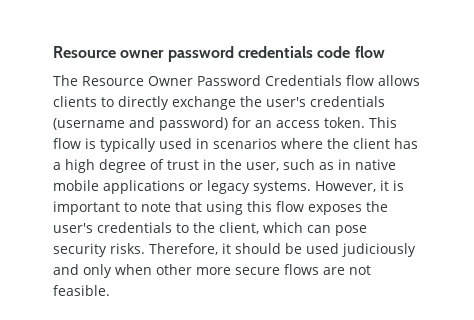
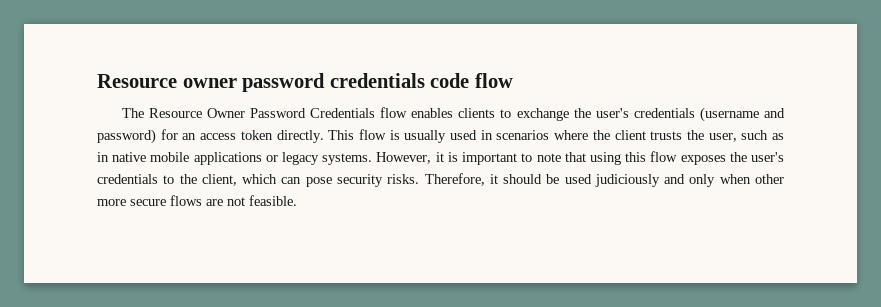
- The Resource Owner Password Credentials flow allows clients to directly exchange the user's credentials (username and password) for an access token.
+ The Resource Owner Password Credentials flow enables clients to exchange the user's credentials (username and password) for an access token directly.
- This flow is typically used in scenarios where the client has a high degree of trust in the user, such as in native mobile applications or legacy systems.
+ This flow is usually used in scenarios where the client trusts the user, such as in native mobile applications or legacy systems.

